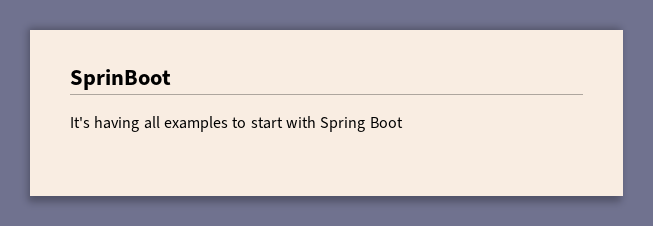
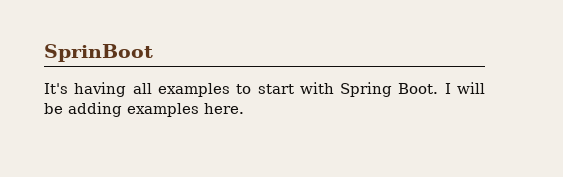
- It's having all examples to start with Spring Boot
+ It's having all examples to start with Spring Boot. I will be adding examples here.

